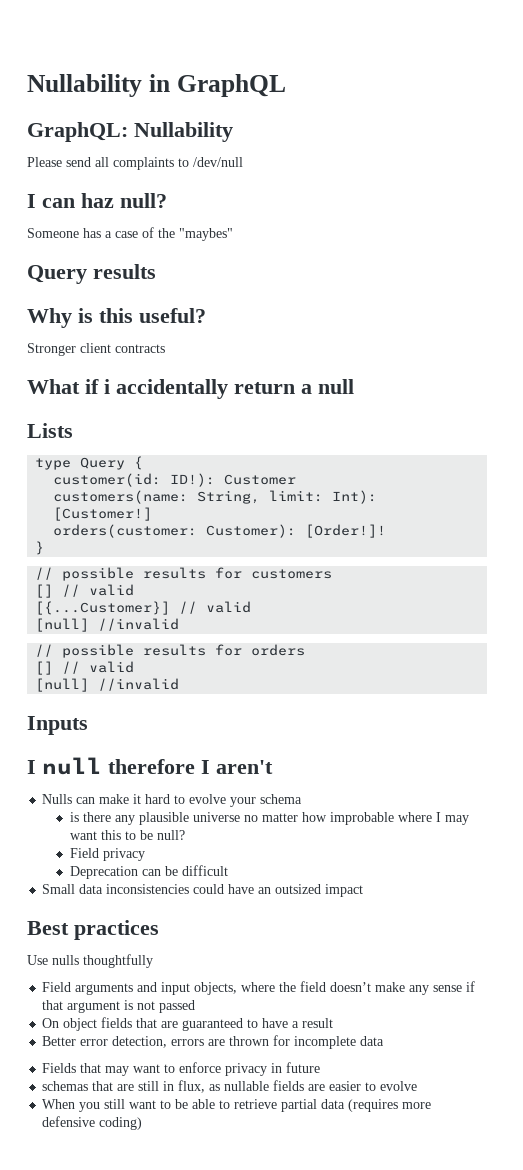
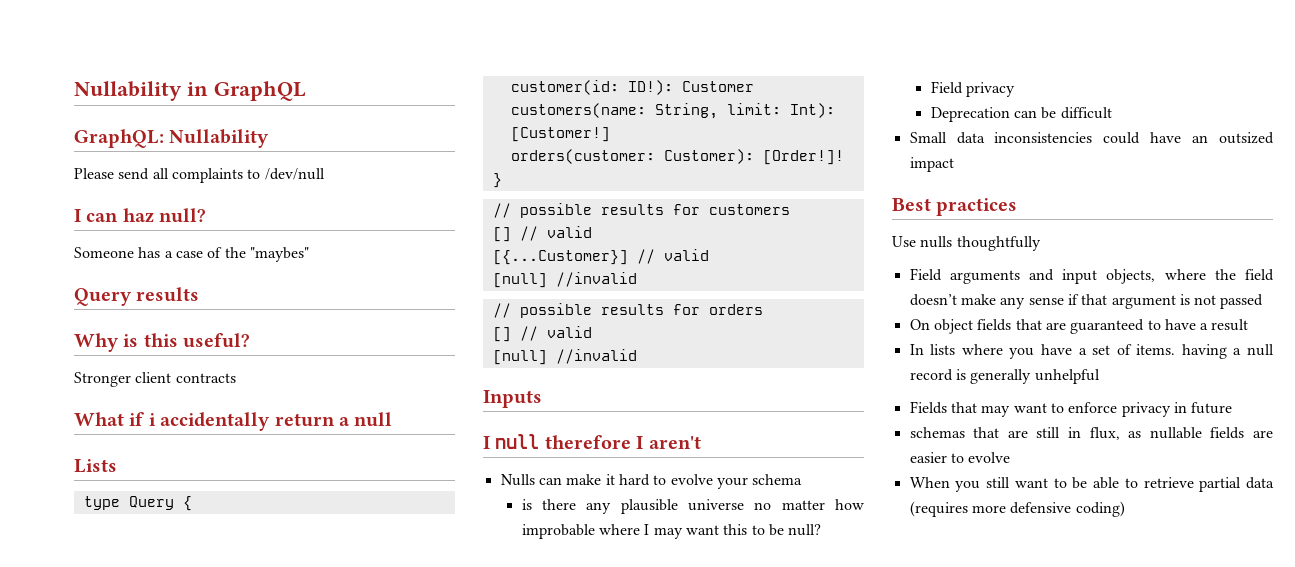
- Better error detection, errors are thrown for incomplete data
+ In lists where you have a set of items. having a null record is generally unhelpful

